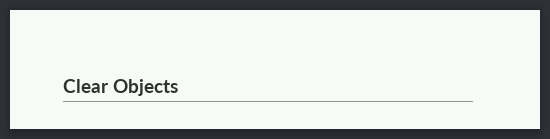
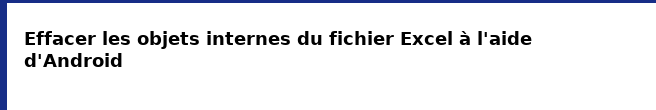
- Clear Objects
+ Effacer les objets internes du fichier Excel à l'aide d'Android

